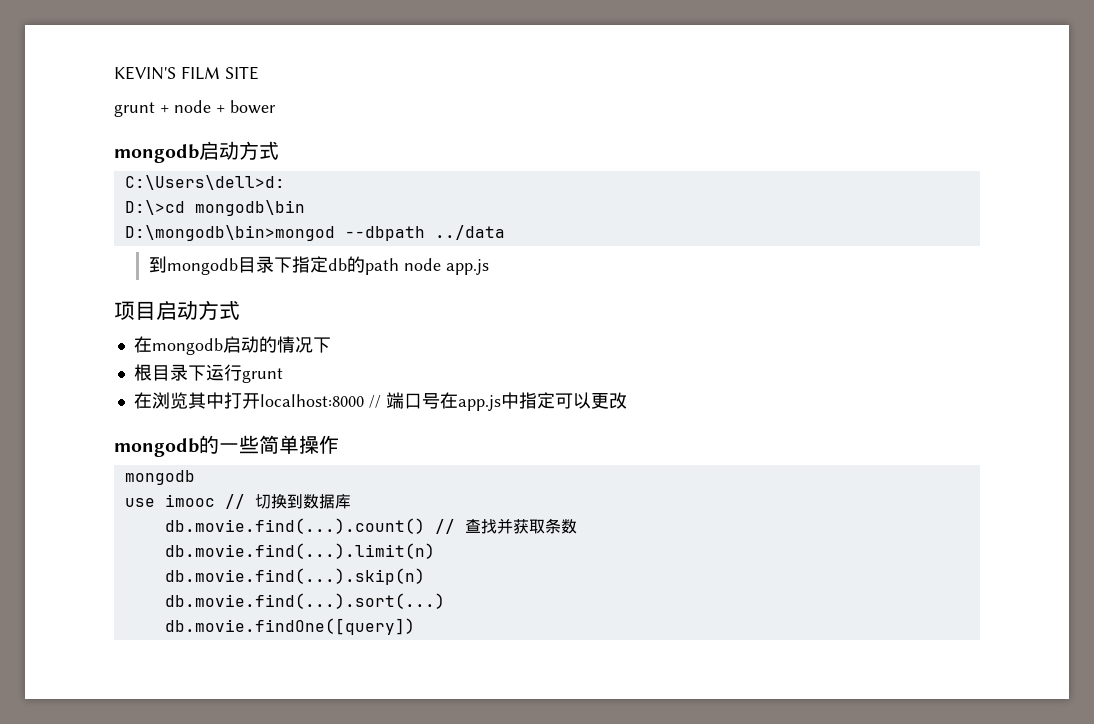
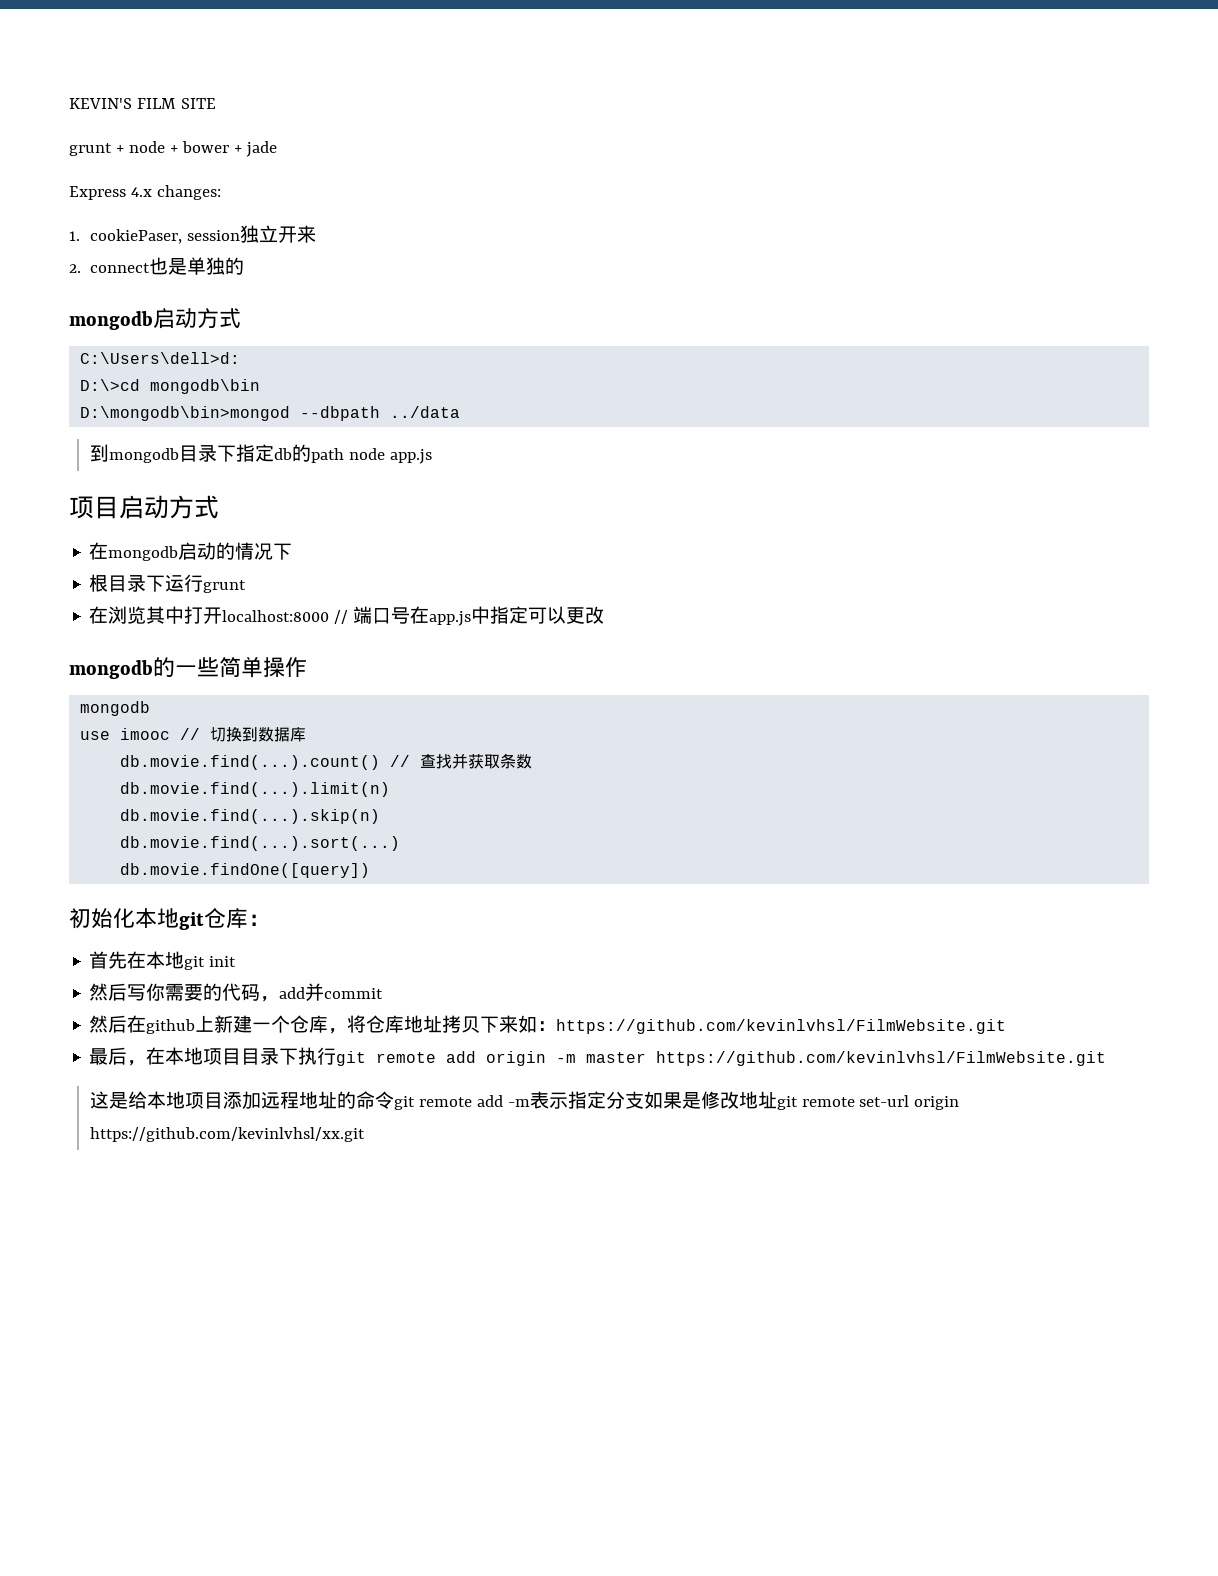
- grunt + node + bower
+ grunt + node + bower + jade
+ Express 4.x changes:
+ 1. cookiePaser, session独立开来
+ 2. connect也是单独的
+ 初始化本地git仓库：
+ 首先在本地git init
+ 然后写你需要的代码，add并commit
+ 然后在github上新建一个仓库，将仓库地址拷贝下来如：https://github.com/kevinlvhsl/FilmWebsite.git
+ 最后，在本地项目目录下执行git remote add origin -m master https://github.com/kevinlvhsl/FilmWebsite.git
+ 这是给本地项目添加远程地址的命令git remote add -m表示指定分支如果是修改地址git remote set-url origin https://github.com/kevinlvhsl/xx.git

